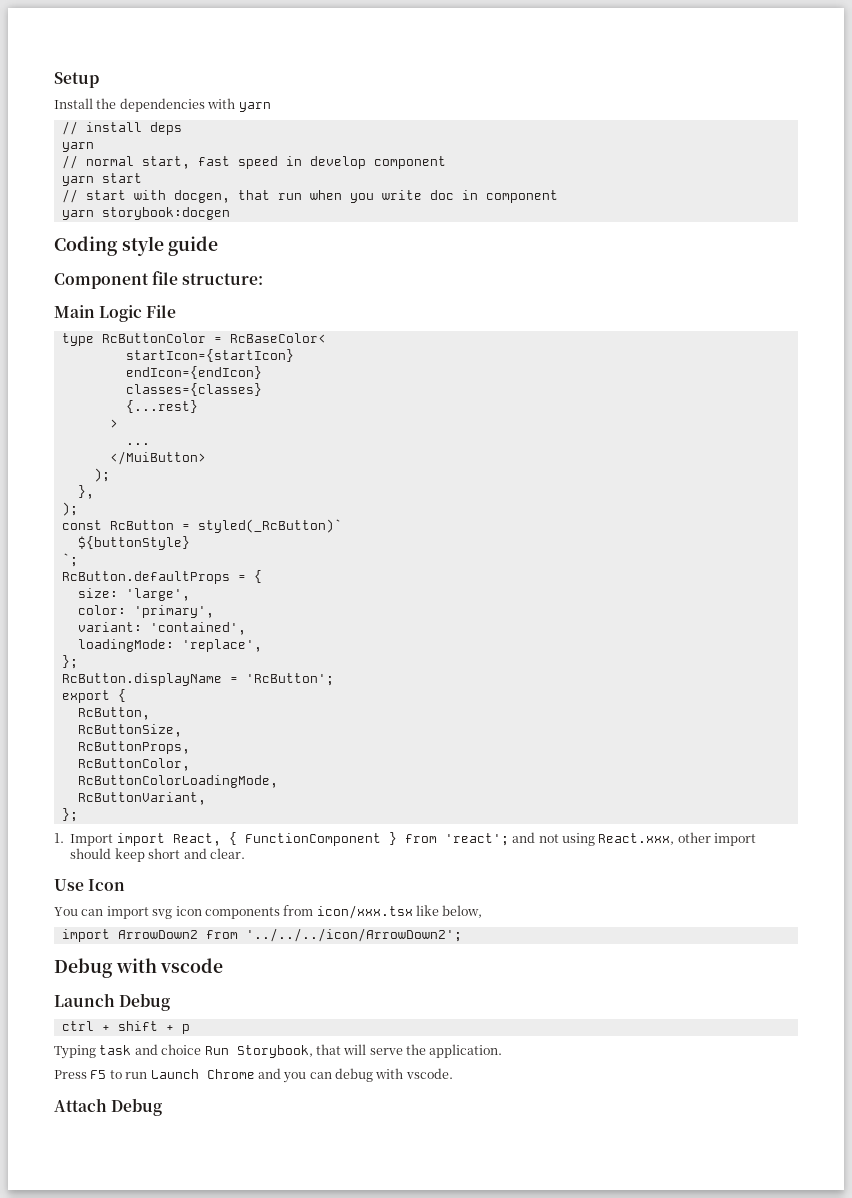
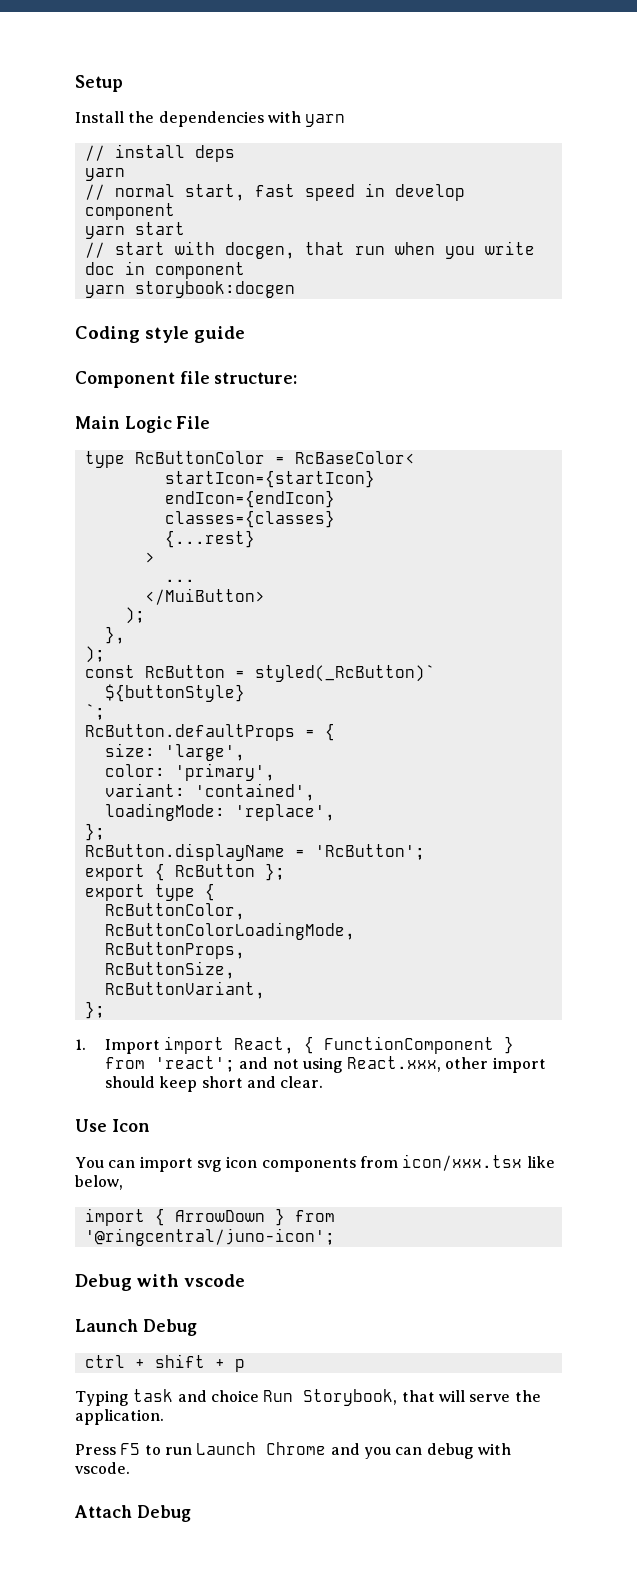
- export {
- RcButton,
- RcButtonSize,
- RcButtonProps,
+ export { RcButton };
+ export type {
+ RcButtonProps,
+ RcButtonSize,
- import ArrowDown2 from '../../../icon/ArrowDown2';
+ import { ArrowDown } from '@ringcentral/juno-icon';

